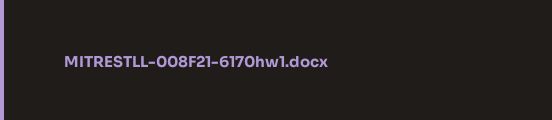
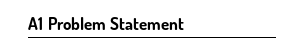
- MITRESTLL-008F21-6170hw1.docx
+ A1 Problem Statement

